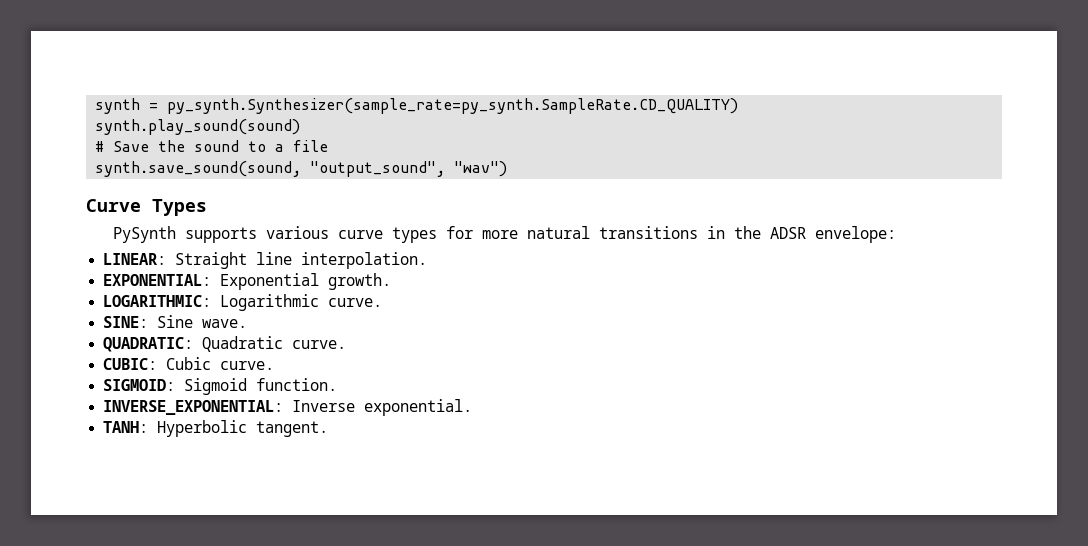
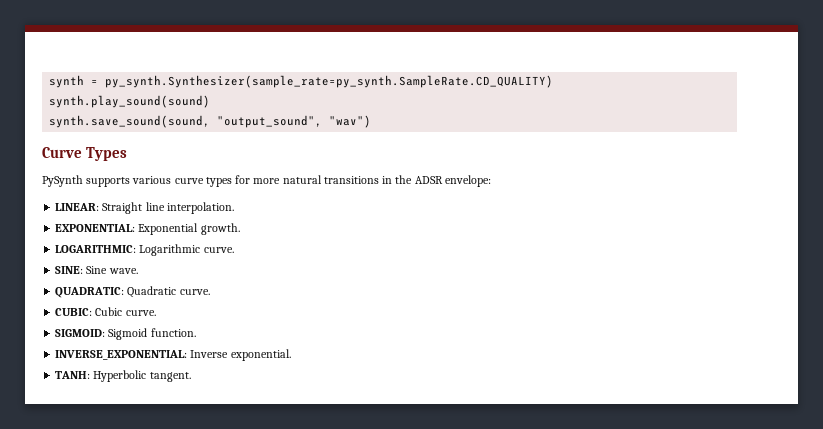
- # Save the sound to a file

